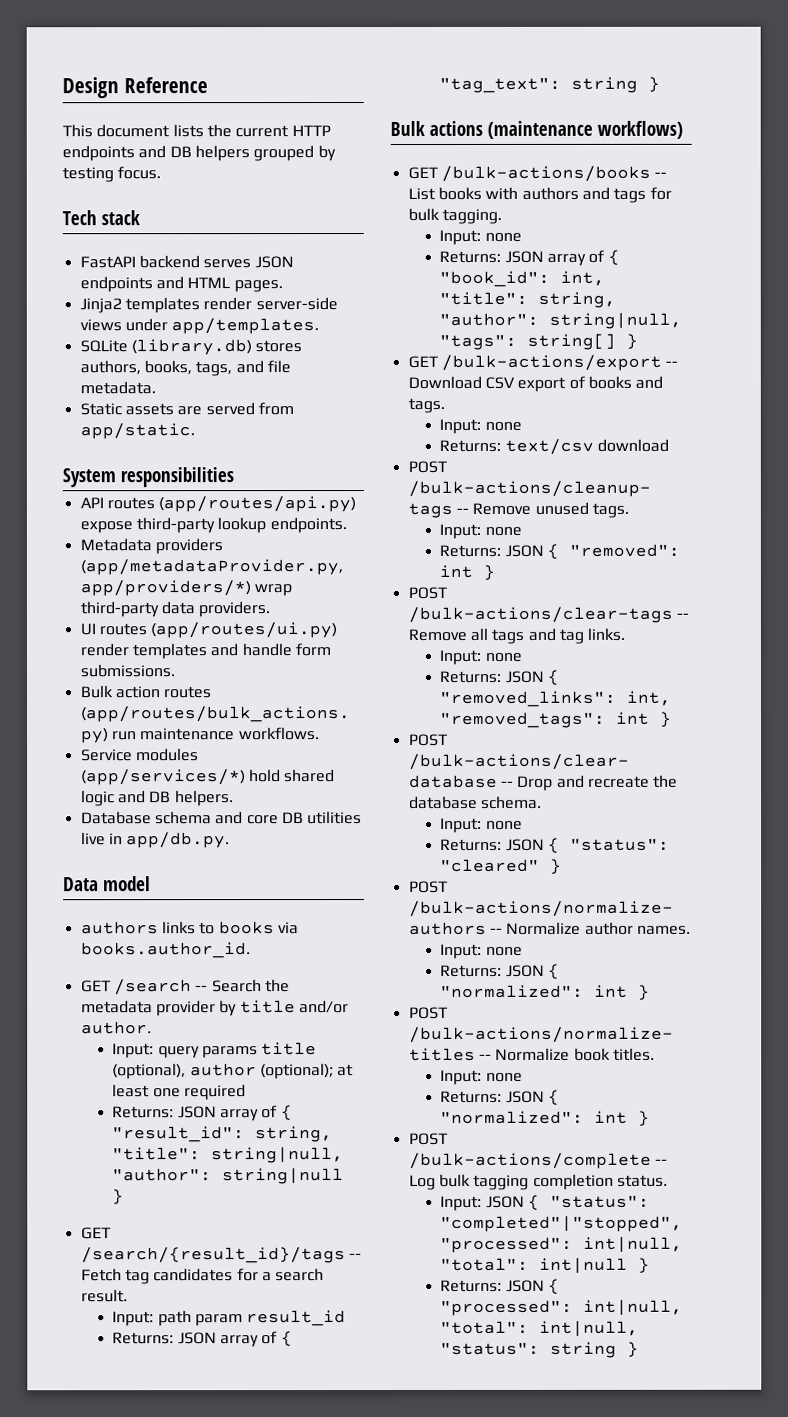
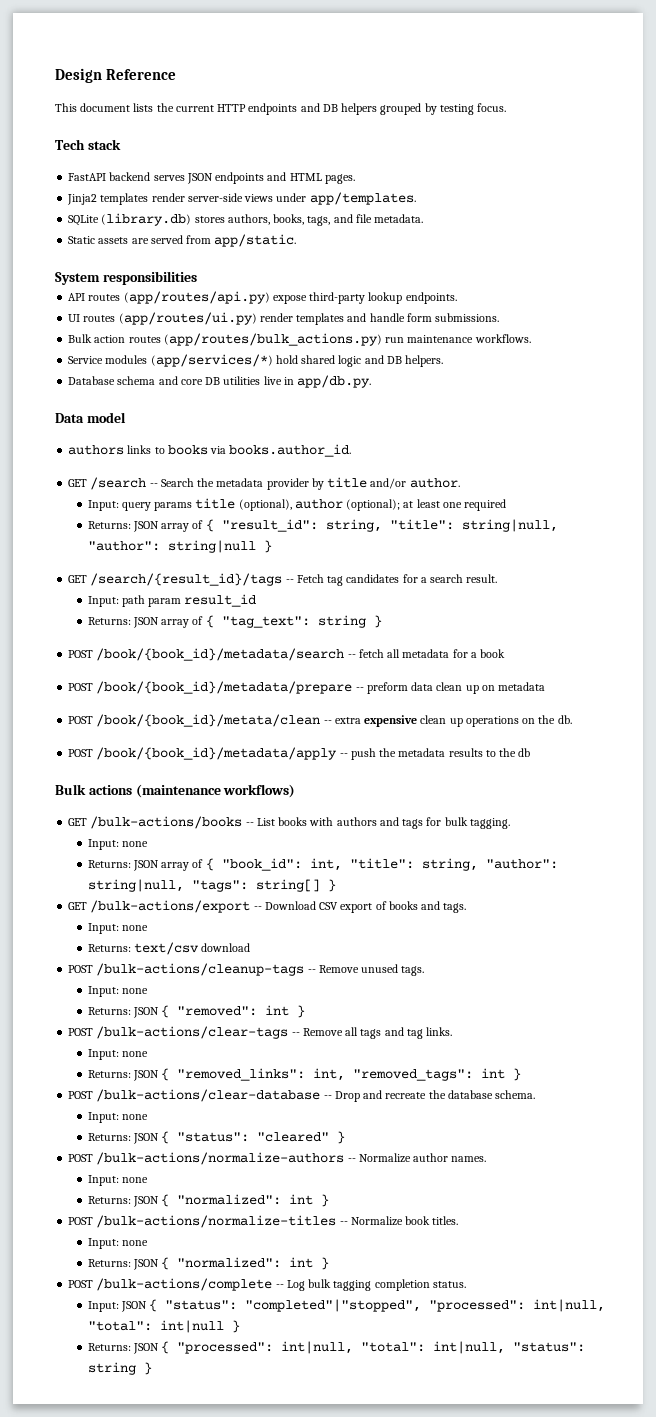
- Metadata providers (app/metadataProvider.py, app/providers/*) wrap third-party data providers.
+ POST /book/{book_id}/metadata/search -- fetch all metadata for a book
+ POST /book/{book_id}/metadata/prepare -- preform data clean up on metadata
+ POST /book/{book_id}/metata/clean -- extra expensive clean up operations on the db.
+ POST /book/{book_id}/metadata/apply -- push the metadata results to the db

